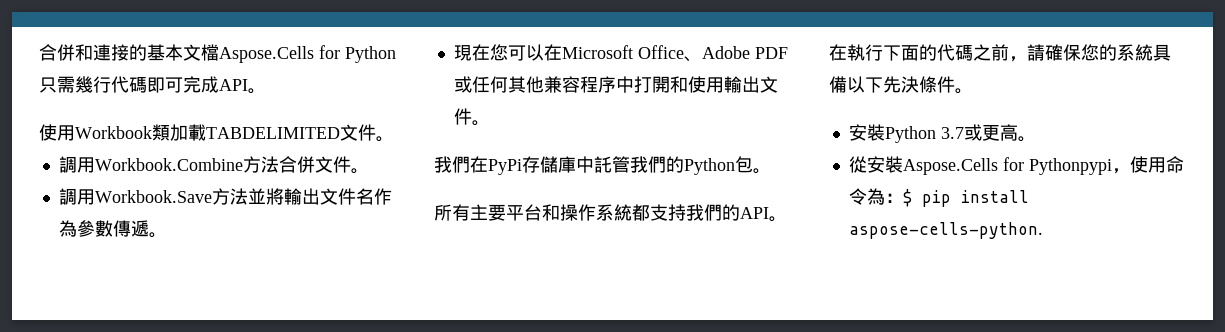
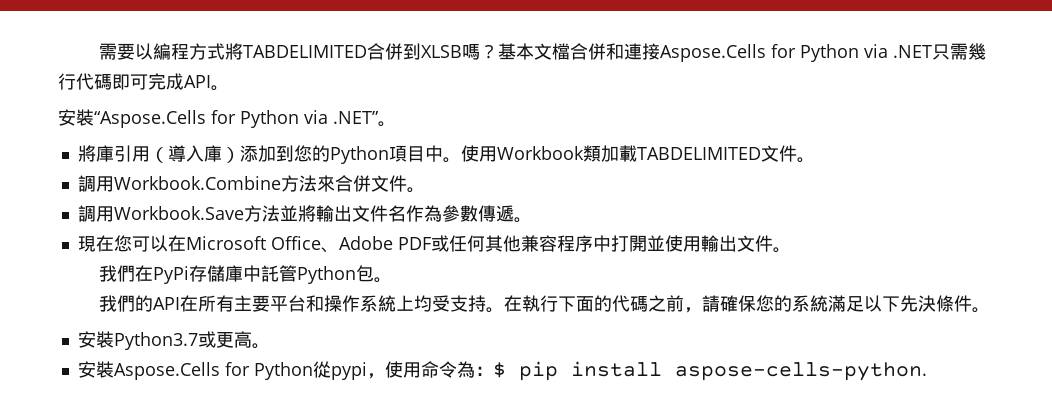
- 合併和連接的基本文檔Aspose.Cells for Python只需幾行代碼即可完成API。
+ 需要以編程方式將TABDELIMITED合併到XLSB嗎？基本文檔合併和連接Aspose.Cells for Python via .NET只需幾行代碼即可完成API。
+ 安裝“Aspose.Cells for Python via .NET”。
+ 將庫引用（導入庫）添加到您的Python項目中。
- 調用Workbook.Combine方法合併文件。
+ 調用Workbook.Combine方法來合併文件。
- 現在您可以在Microsoft Office、Adobe PDF或任何其他兼容程序中打開和使用輸出文件。
+ 現在您可以在Microsoft Office、Adobe PDF或任何其他兼容程序中打開並使用輸出文件。
- 我們在PyPi存儲庫中託管我們的Python包。
+ 我們在PyPi存儲庫中託管Python包。
- 所有主要平台和操作系統都支持我們的API。
+ 我們的API在所有主要平台和操作系統上均受支持。
- 在執行下面的代碼之前，請確保您的系統具備以下先決條件。
+ 在執行下面的代碼之前，請確保您的系統滿足以下先決條件。
- 安裝Python 3.7或更高。
+ 安裝Python3.7或更高。
- 從安裝Aspose.Cells for Pythonpypi，使用命令為：$ pip install aspose-cells-python.
+ 安裝Aspose.Cells for Python從pypi，使用命令為：$ pip install aspose-cells-python.

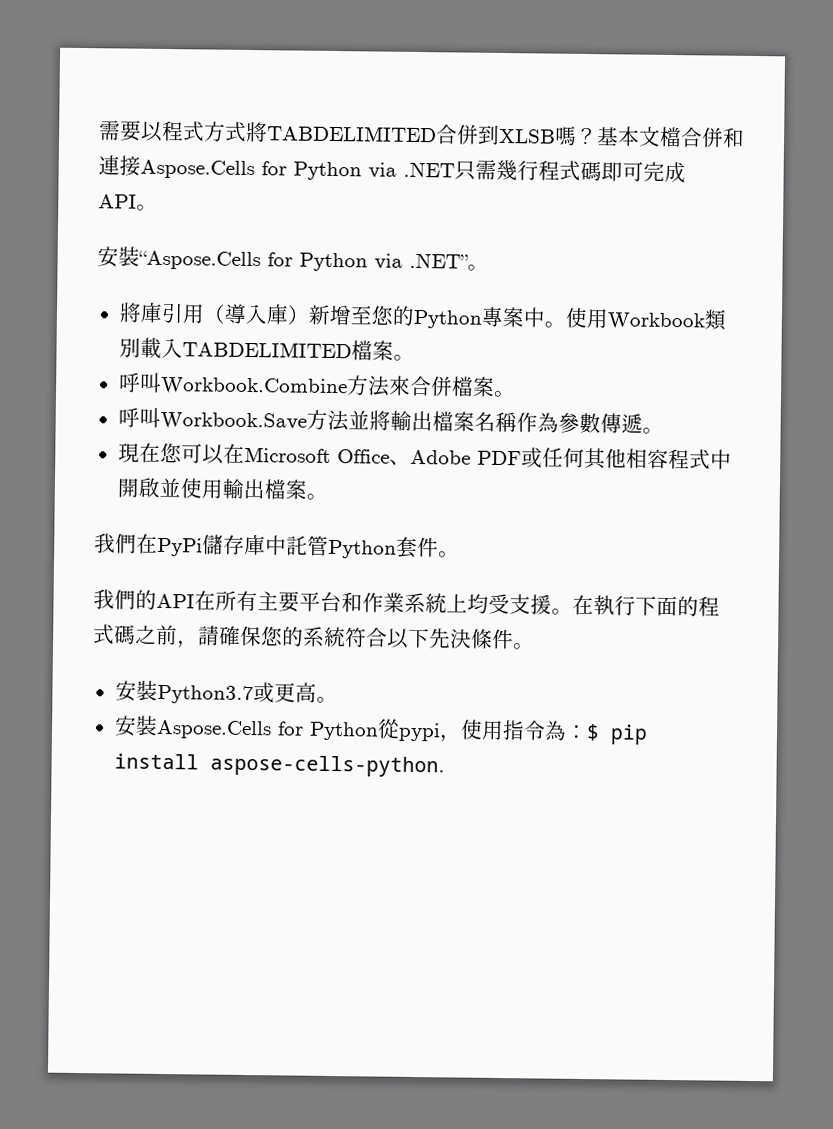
- 需要以編程方式將TABDELIMITED合併到XLSB嗎？
+ 需要以程式方式將TABDELIMITED合併到XLSB嗎？
- 基本文檔合併和連接Aspose.Cells for Python via .NET只需幾行代碼即可完成API。
+ 基本文檔合併和連接Aspose.Cells for Python via .NET只需幾行程式碼即可完成API。
- 將庫引用（導入庫）添加到您的Python項目中。
+ 將庫引用（導入庫）新增至您的Python專案中。
- 使用Workbook類加載TABDELIMITED文件。
- 調用Workbook.Combine方法來合併文件。
- 調用Workbook.Save方法並將輸出文件名作為參數傳遞。
+ 使用Workbook類別載入TABDELIMITED檔案。
+ 呼叫Workbook.Combine方法來合併檔案。
+ 呼叫Workbook.Save方法並將輸出檔案名稱作為參數傳遞。
- 現在您可以在Microsoft Office、Adobe PDF或任何其他兼容程序中打開並使用輸出文件。
+ 現在您可以在Microsoft Office、Adobe PDF或任何其他相容程式中開啟並使用輸出檔案。
- 我們在PyPi存儲庫中託管Python包。
+ 我們在PyPi儲存庫中託管Python套件。
- 我們的API在所有主要平台和操作系統上均受支持。
+ 我們的API在所有主要平台和作業系統上均受支援。
- 在執行下面的代碼之前，請確保您的系統滿足以下先決條件。
+ 在執行下面的程式碼之前，請確保您的系統符合以下先決條件。
- 安裝Aspose.Cells for Python從pypi，使用命令為：$ pip install aspose-cells-python.
+ 安裝Aspose.Cells for Python從pypi，使用指令為：$ pip install aspose-cells-python.

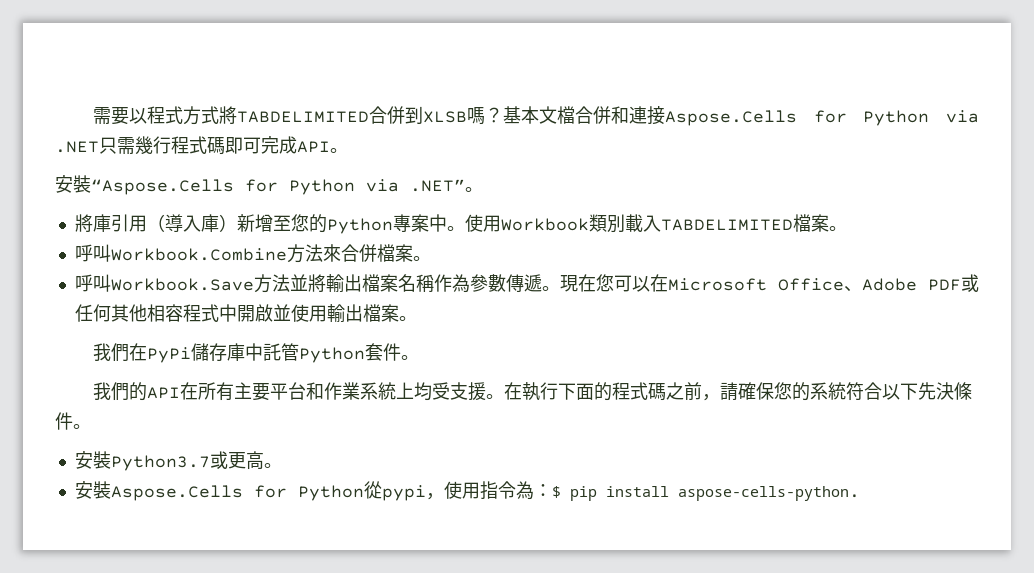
- 呼叫Workbook.Save方法並將輸出檔案名稱作為參數傳遞。
- 現在您可以在Microsoft Office、Adobe PDF或任何其他相容程式中開啟並使用輸出檔案。
+ 呼叫Workbook.Save方法並將輸出檔案名稱作為參數傳遞。現在您可以在Microsoft Office、Adobe PDF或任何其他相容程式中開啟並使用輸出檔案。

